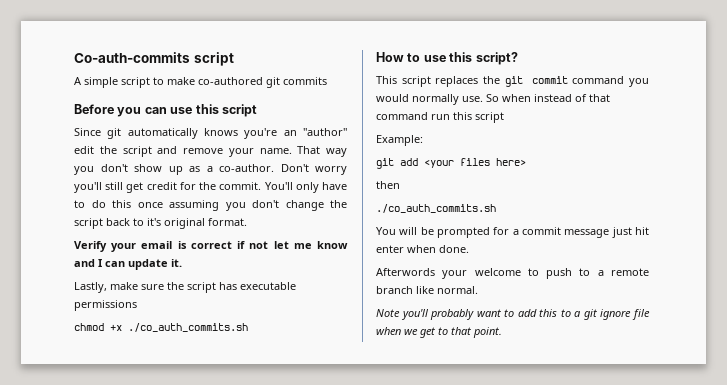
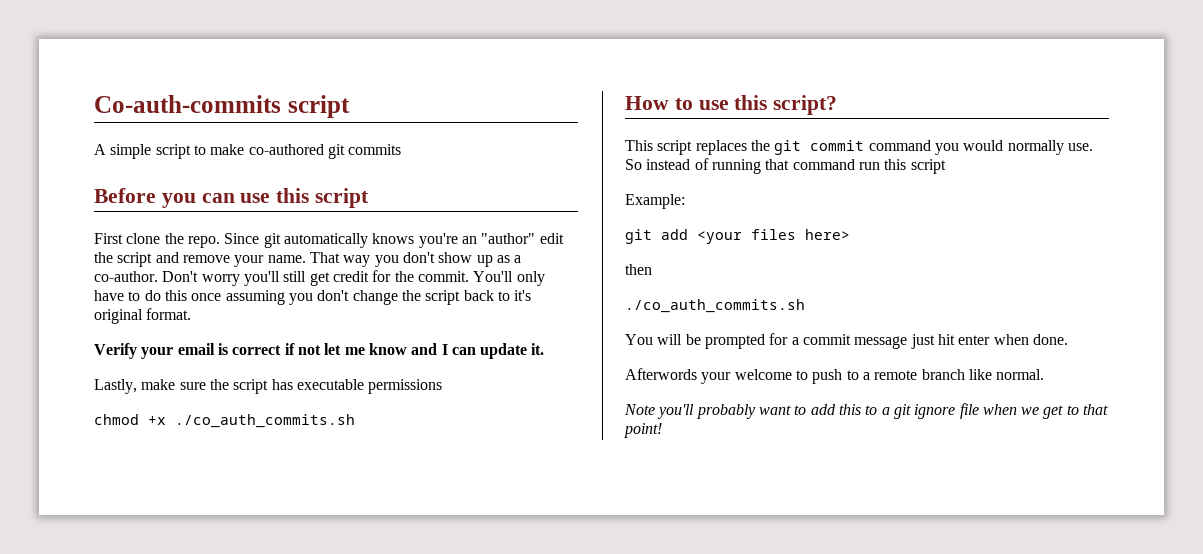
+ First clone the repo.
- So when instead of that command run this script
+ So instead of running that command run this script
- Note you'll probably want to add this to a git ignore file when we get to that point.
+ Note you'll probably want to add this to a git ignore file when we get to that point!

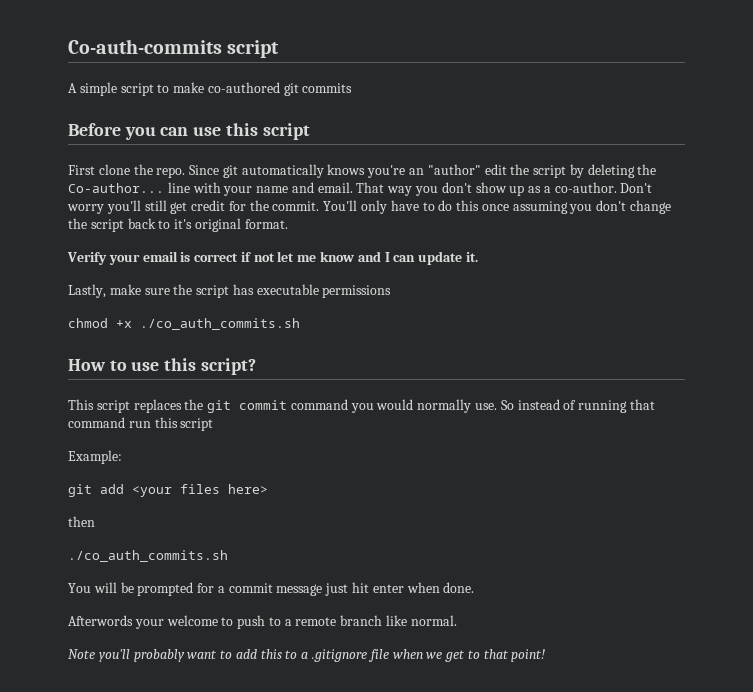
- Since git automatically knows you're an "author" edit the script and remove your name.
+ Since git automatically knows you're an "author" edit the script by deleting the Co-author... line with your name and email.
- Note you'll probably want to add this to a git ignore file when we get to that point!
+ Note you'll probably want to add this to a .gitignore file when we get to that point!

